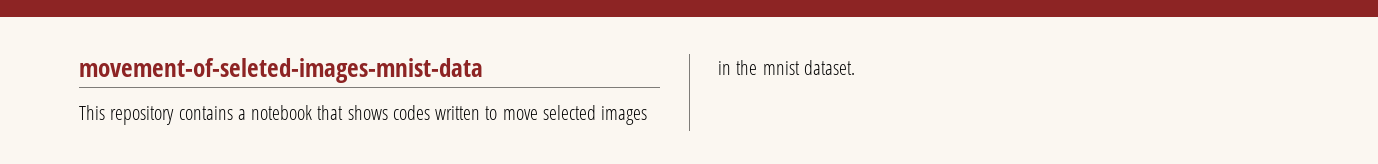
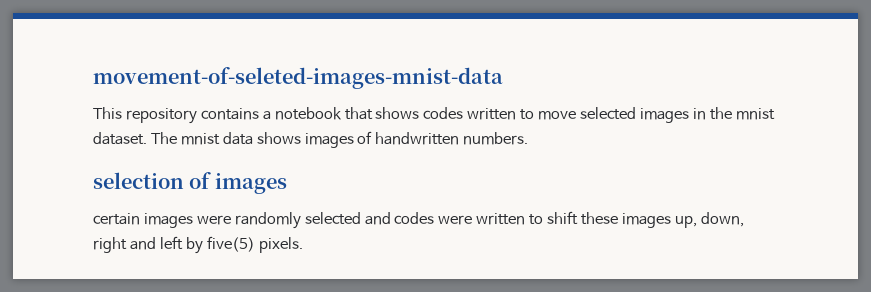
+ The mnist data shows images of handwritten numbers.
+ selection of images
+ certain images were randomly selected and codes were written to shift these images up, down, right and left by five(5) pixels.

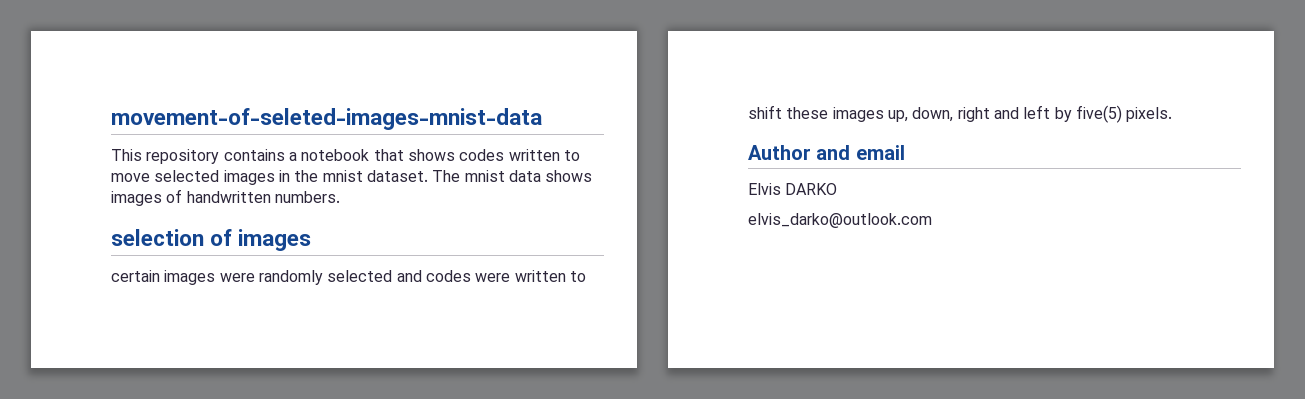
+ Author and email
+ Elvis DARKO
+ elvis_darko@outlook.com

